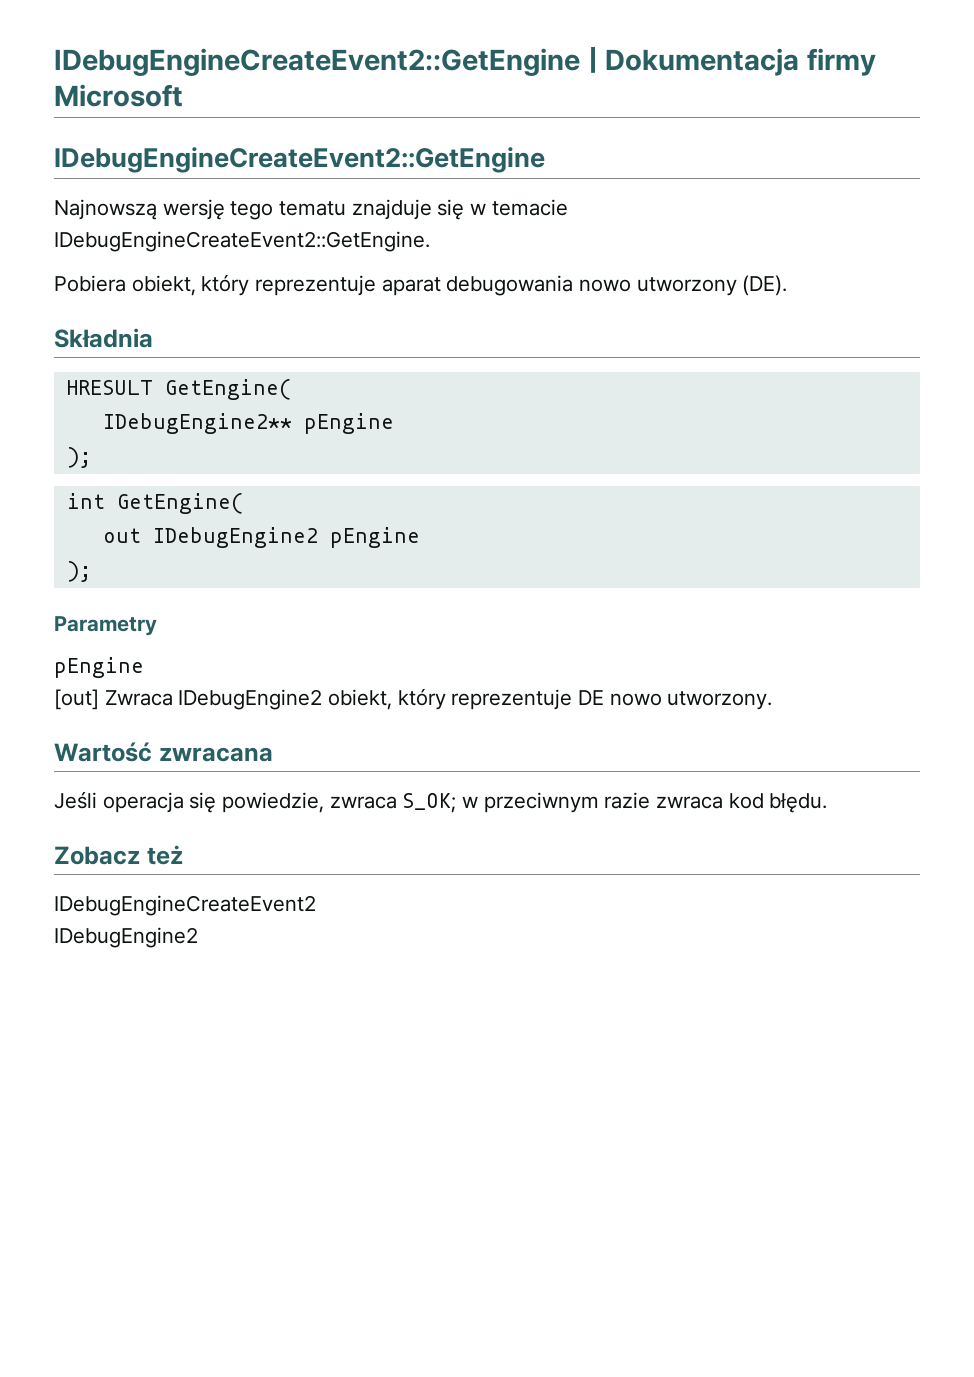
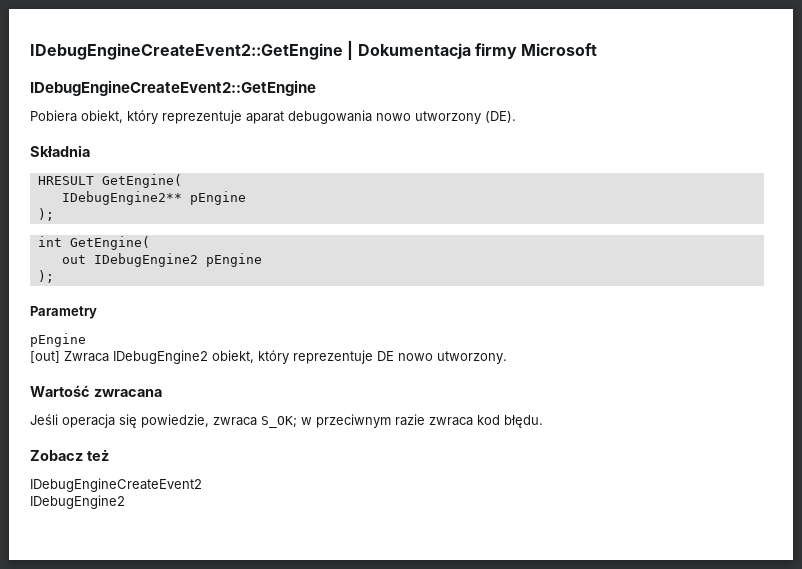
- Najnowszą wersję tego tematu znajduje się w temacie IDebugEngineCreateEvent2::GetEngine.

